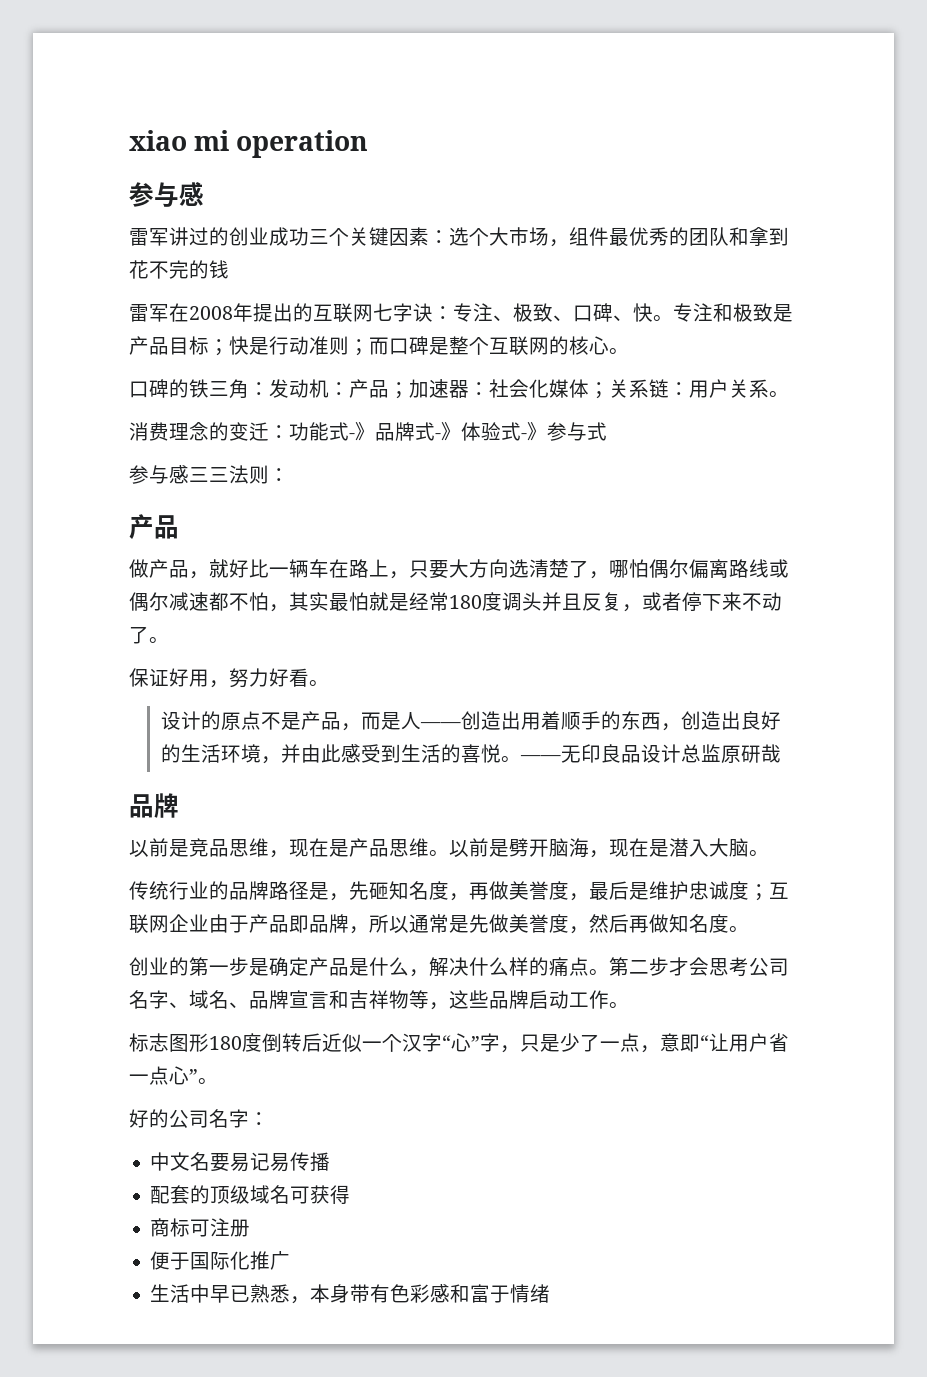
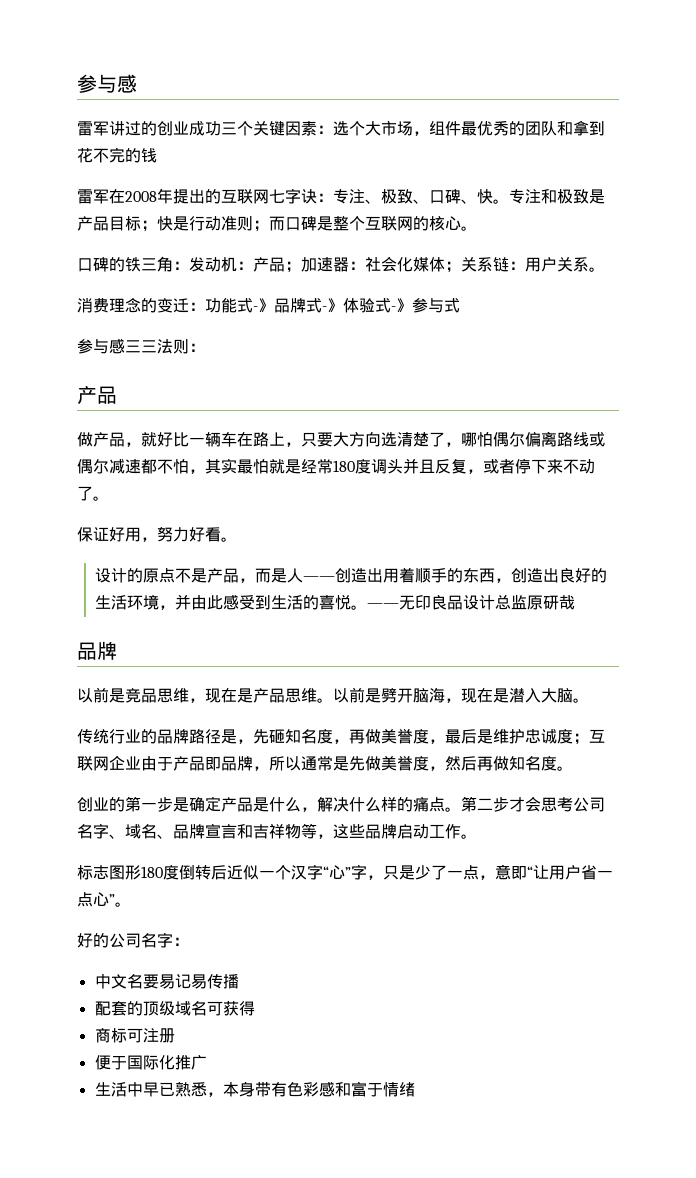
- xiao mi operation

